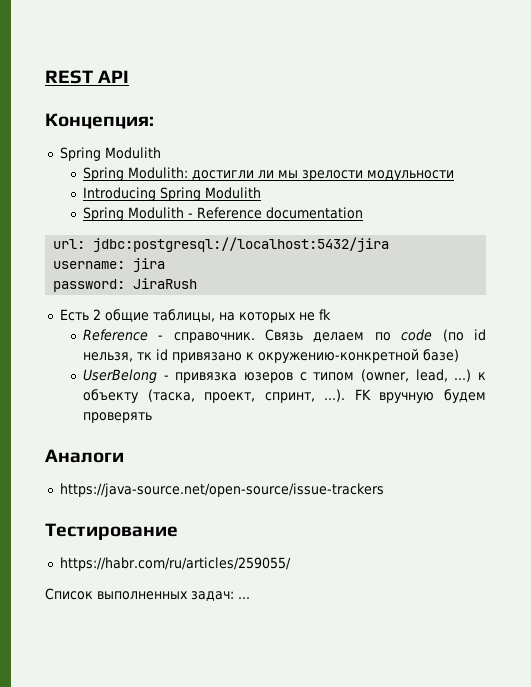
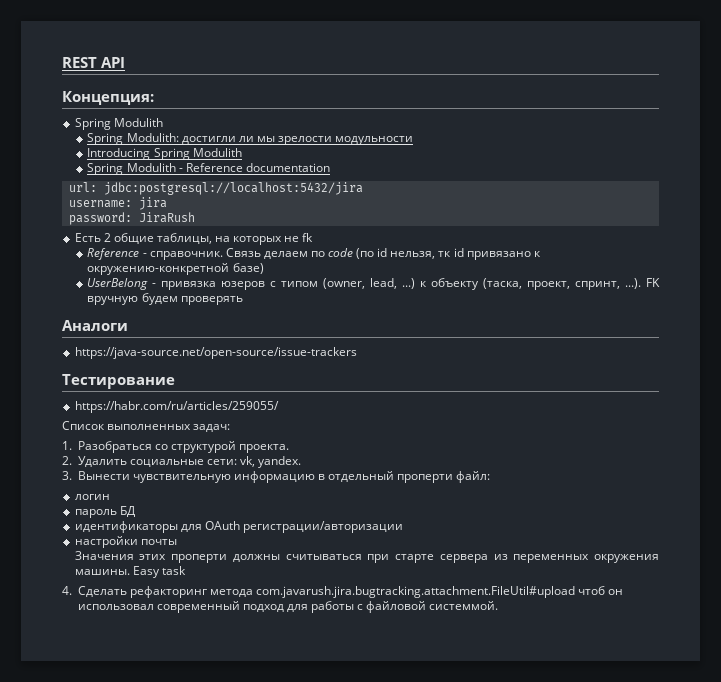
- Список выполненных задач: ...
+ Список выполненных задач:
+ 1. Разобраться со структурой проекта.
+ 2. Удалить социальные сети: vk, yandex.
+ 3. Вынести чувствительную информацию в отдельный проперти файл:
+ логин
+ пароль БД
+ идентификаторы для OAuth регистрации/авторизации
+ настройки почты
+ Значения этих проперти должны считываться при старте сервера из переменных окружения машины. Easy task
+ 4. Сделать рефакторинг метода com.javarush.jira.bugtracking.attachment.FileUtil#upload чтоб он использовал современный подход для работы с файловой системмой.

